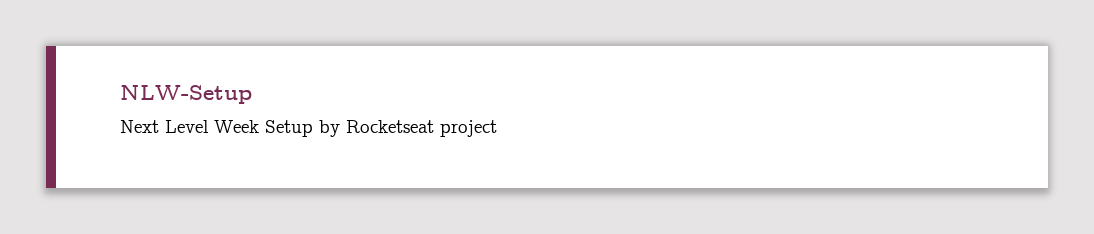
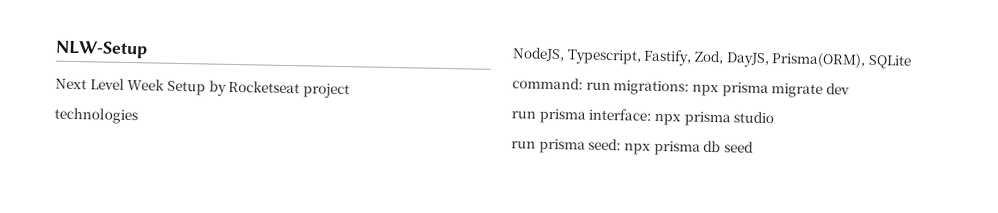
+ technologies
+ NodeJS, Typescript, Fastify, Zod, DayJS, Prisma(ORM), SQLite
+ command: run migrations: npx prisma migrate dev
+ run prisma interface: npx prisma studio
+ run prisma seed: npx prisma db seed

